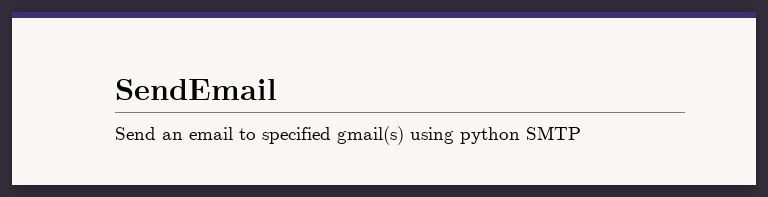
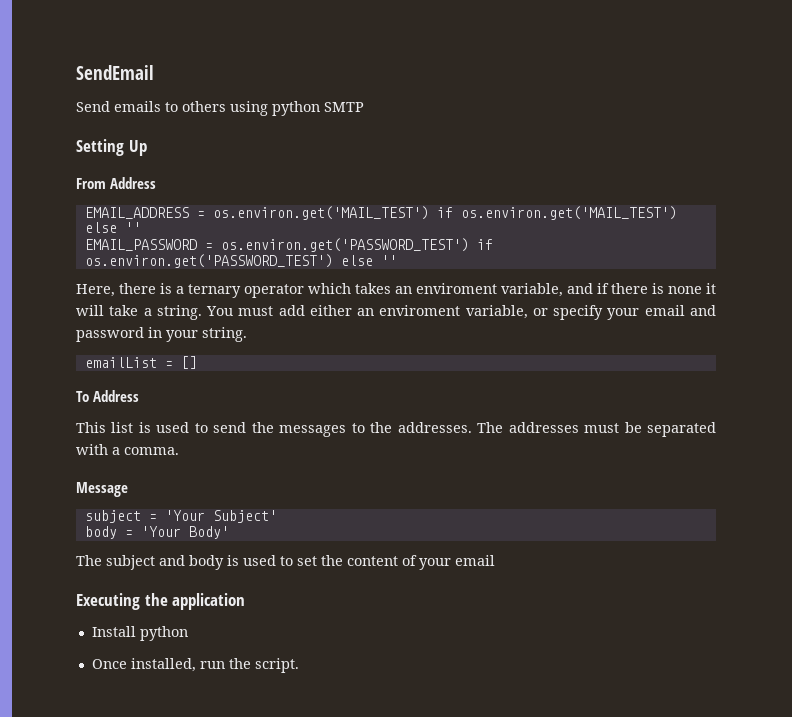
- Send an email to specified gmail(s) using python SMTP
+ Send emails to others using python SMTP
+ Setting Up
+ From Address
+ EMAIL_ADDRESS = os.environ.get('MAIL_TEST') if os.environ.get('MAIL_TEST') else ''
+ EMAIL_PASSWORD = os.environ.get('PASSWORD_TEST') if os.environ.get('PASSWORD_TEST') else ''
+ Here, there is a ternary operator which takes an enviroment variable, and if there is none it will take a string. You must add either an enviroment variable, or specify your email and password in your string.
+ emailList = []
+ To Address
+ This list is used to send the messages to the addresses. The addresses must be separated with a comma.
+ Message
+ subject = 'Your Subject'
+ body = 'Your Body'
+ The subject and body is used to set the content of your email
+ Executing the application
+ Install python
+ Once installed, run the script.

